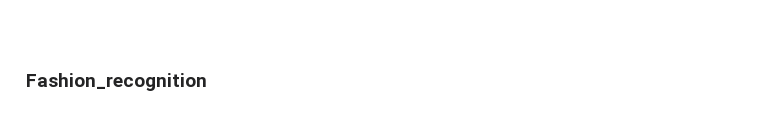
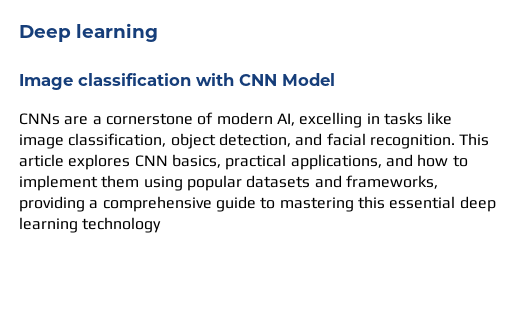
- Fashion_recognition
+ Deep learning
+ Image classification with CNN Model
+ CNNs are a cornerstone of modern AI, excelling in tasks like image classification, object detection, and facial recognition. This article explores CNN basics, practical applications, and how to implement them using popular datasets and frameworks, providing a comprehensive guide to mastering this essential deep learning technology

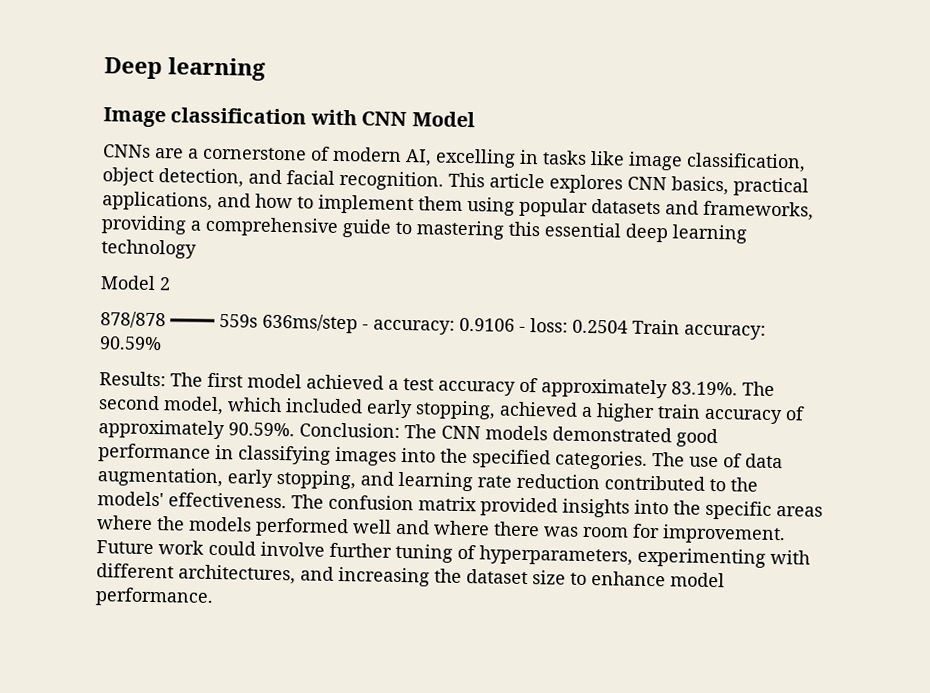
+ Model 2
+ 878/878 ━━━━ 559s 636ms/step - accuracy: 0.9106 - loss: 0.2504 Train accuracy: 90.59%
+ Results: The first model achieved a test accuracy of approximately 83.19%. The second model, which included early stopping, achieved a higher train accuracy of approximately 90.59%. Conclusion: The CNN models demonstrated good performance in classifying images into the specified categories. The use of data augmentation, early stopping, and learning rate reduction contributed to the models' effectiveness. The confusion matrix provided insights into the specific areas where the models performed well and where there was room for improvement. Future work could involve further tuning of hyperparameters, experimenting with different architectures, and increasing the dataset size to enhance model performance.

